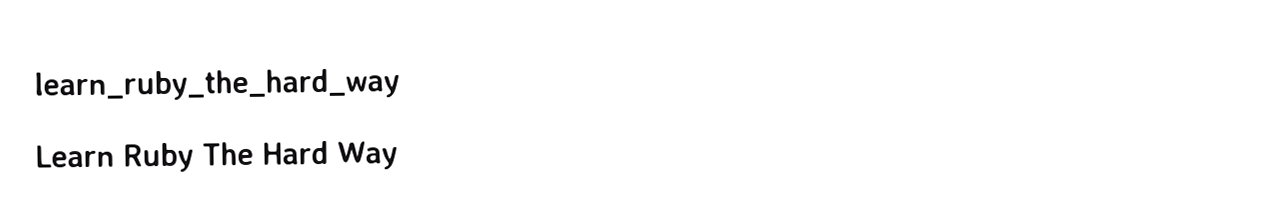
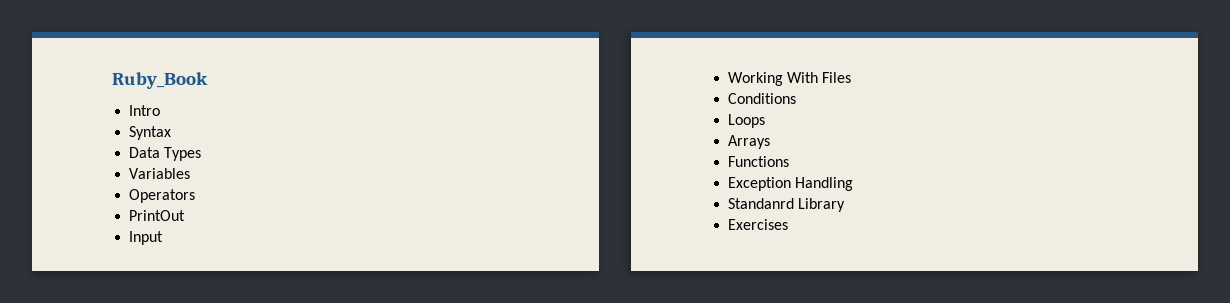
- learn_ruby_the_hard_way
- Learn Ruby The Hard Way
+ Ruby_Book
+ Intro
+ Syntax
+ Data Types
+ Variables
+ Operators
+ PrintOut
+ Input
+ Working With Files
+ Conditions
+ Loops
+ Arrays
+ Functions
+ Exception Handling
+ Standanrd Library
+ Exercises

